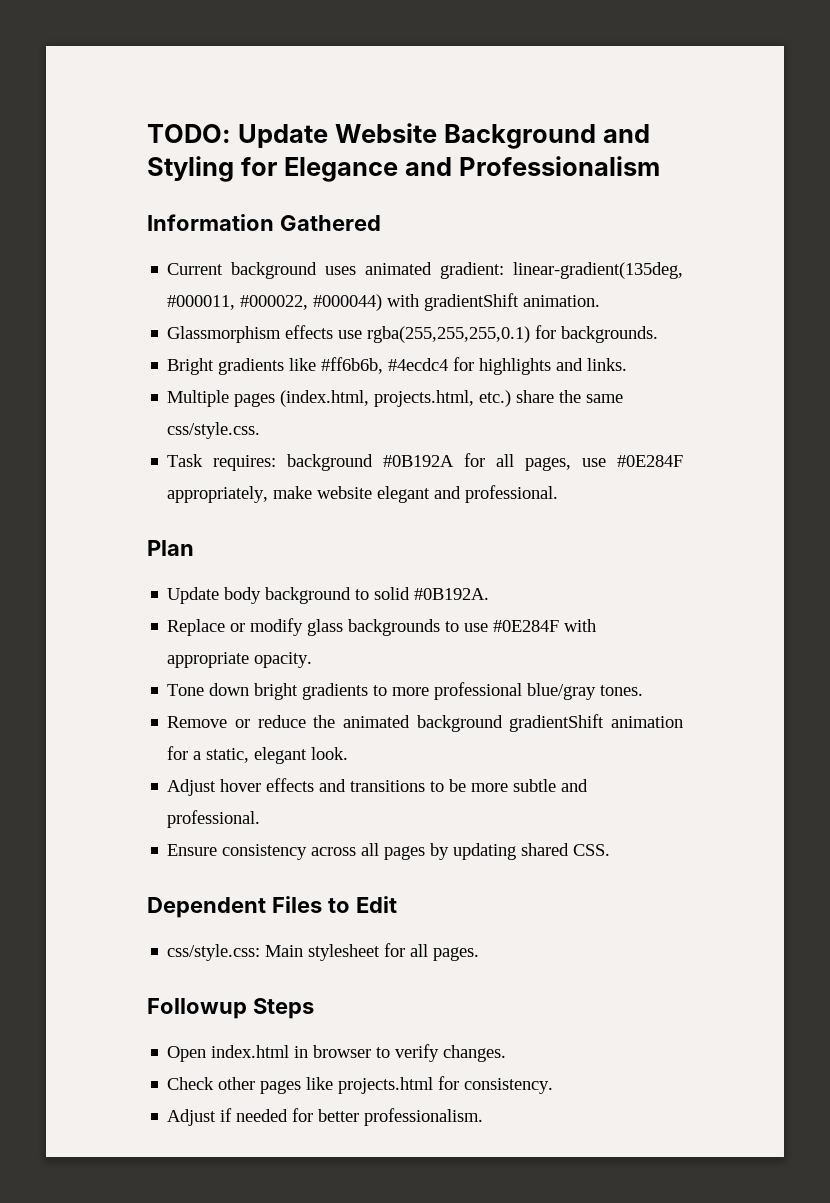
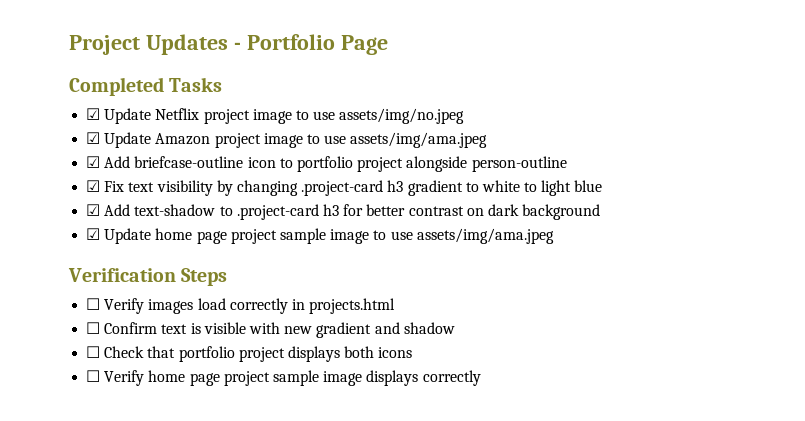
- TODO: Update Website Background and Styling for Elegance and Professionalism
- Information Gathered
- Current background uses animated gradient: linear-gradient(135deg, #000011, #000022, #000044) with gradientShift animation.
- Glassmorphism effects use rgba(255,255,255,0.1) for backgrounds.
- Bright gradients like #ff6b6b, #4ecdc4 for highlights and links.
- Multiple pages (index.html, projects.html, etc.) share the same css/style.css.
- Task requires: background #0B192A for all pages, use #0E284F appropriately, make website elegant and professional.
- Plan
- Update body background to solid #0B192A.
- Replace or modify glass backgrounds to use #0E284F with appropriate opacity.
- Tone down bright gradients to more professional blue/gray tones.
- Remove or reduce the animated background gradientShift animation for a static, elegant look.
- Adjust hover effects and transitions to be more subtle and professional.
- Ensure consistency across all pages by updating shared CSS.
- Dependent Files to Edit
- css/style.css: Main stylesheet for all pages.
- Followup Steps
- Open index.html in browser to verify changes.
- Check other pages like projects.html for consistency.
- Adjust if needed for better professionalism.
+ Project Updates - Portfolio Page
+ Completed Tasks
+ ☑ Update Netflix project image to use assets/img/no.jpeg
+ ☑ Update Amazon project image to use assets/img/ama.jpeg
+ ☑ Add briefcase-outline icon to portfolio project alongside person-outline
+ ☑ Fix text visibility by changing .project-card h3 gradient to white to light blue
+ ☑ Add text-shadow to .project-card h3 for better contrast on dark background
+ ☑ Update home page project sample image to use assets/img/ama.jpeg
+ Verification Steps
+ ☐ Verify images load correctly in projects.html
+ ☐ Confirm text is visible with new gradient and shadow
+ ☐ Check that portfolio project displays both icons
+ ☐ Verify home page project sample image displays correctly

